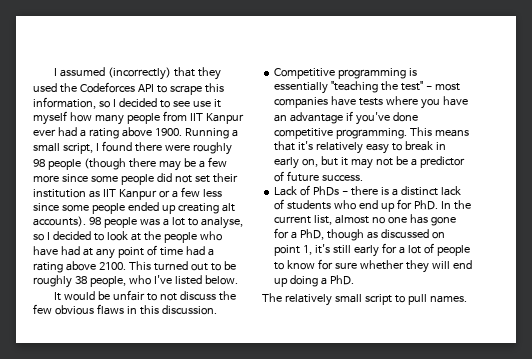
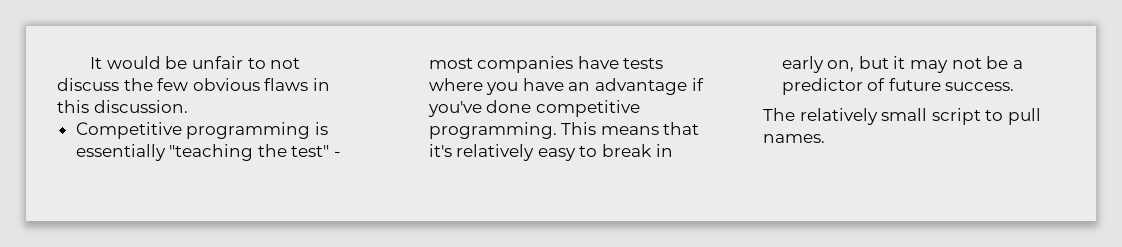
- I assumed (incorrectly) that they used the Codeforces API to scrape this information, so I decided to see use it myself how many people from IIT Kanpur ever had a rating above 1900. Running a small script, I found there were roughly 98 people (though there may be a few more since some people did not set their institution as IIT Kanpur or a few less since some people ended up creating alt accounts). 98 people was a lot to analyse, so I decided to look at the people who have had at any point of time had a rating above 2100. This turned out to be roughly 38 people, who I've listed below.
- Lack of PhDs - there is a distinct lack of students who end up for PhD. In the current list, almost no one has gone for a PhD, though as discussed on point 1, it's still early for a lot of people to know for sure whether they will end up doing a PhD.

